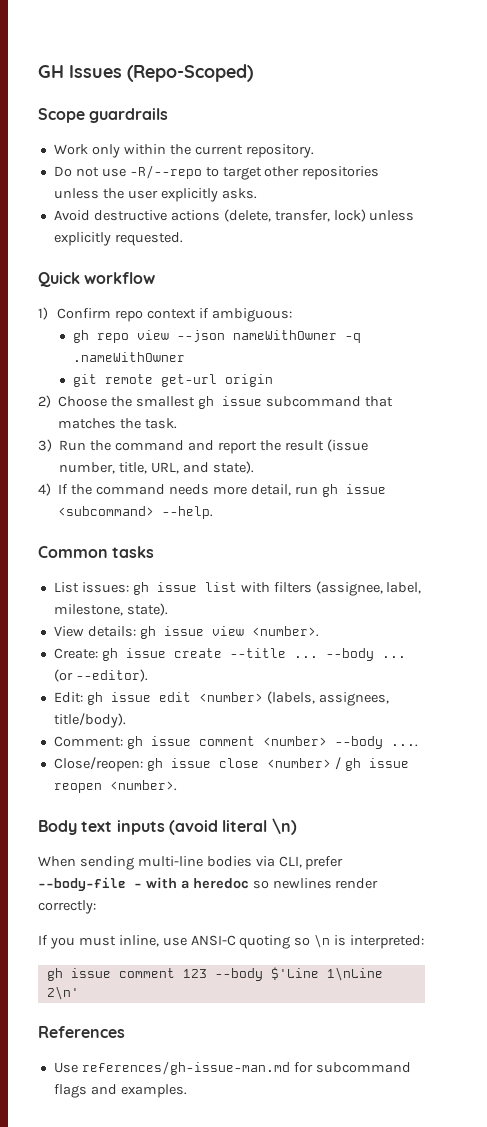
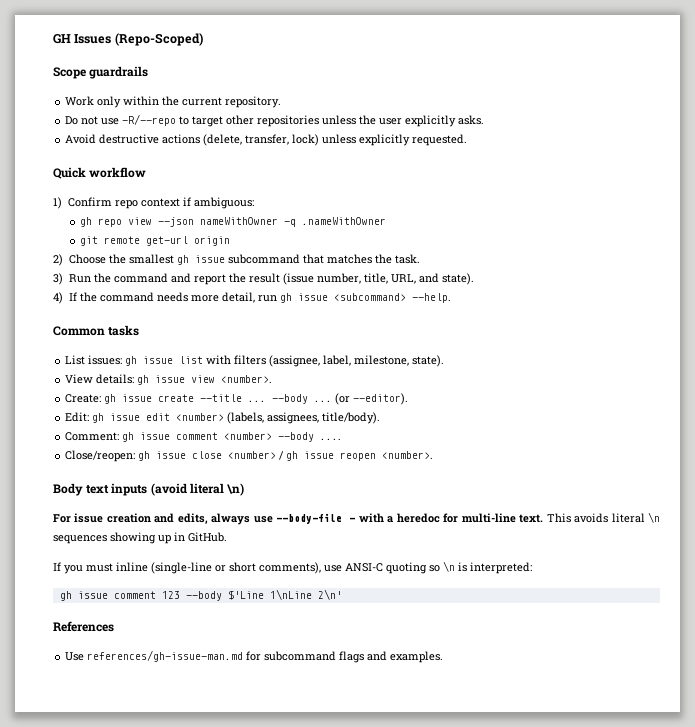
- When sending multi-line bodies via CLI, prefer --body-file - with a heredoc so newlines render correctly:
- If you must inline, use ANSI-C quoting so \n is interpreted:
+ For issue creation and edits, always use --body-file - with a heredoc for multi-line text. This avoids literal \n sequences showing up in GitHub.
+ If you must inline (single-line or short comments), use ANSI-C quoting so \n is interpreted:

